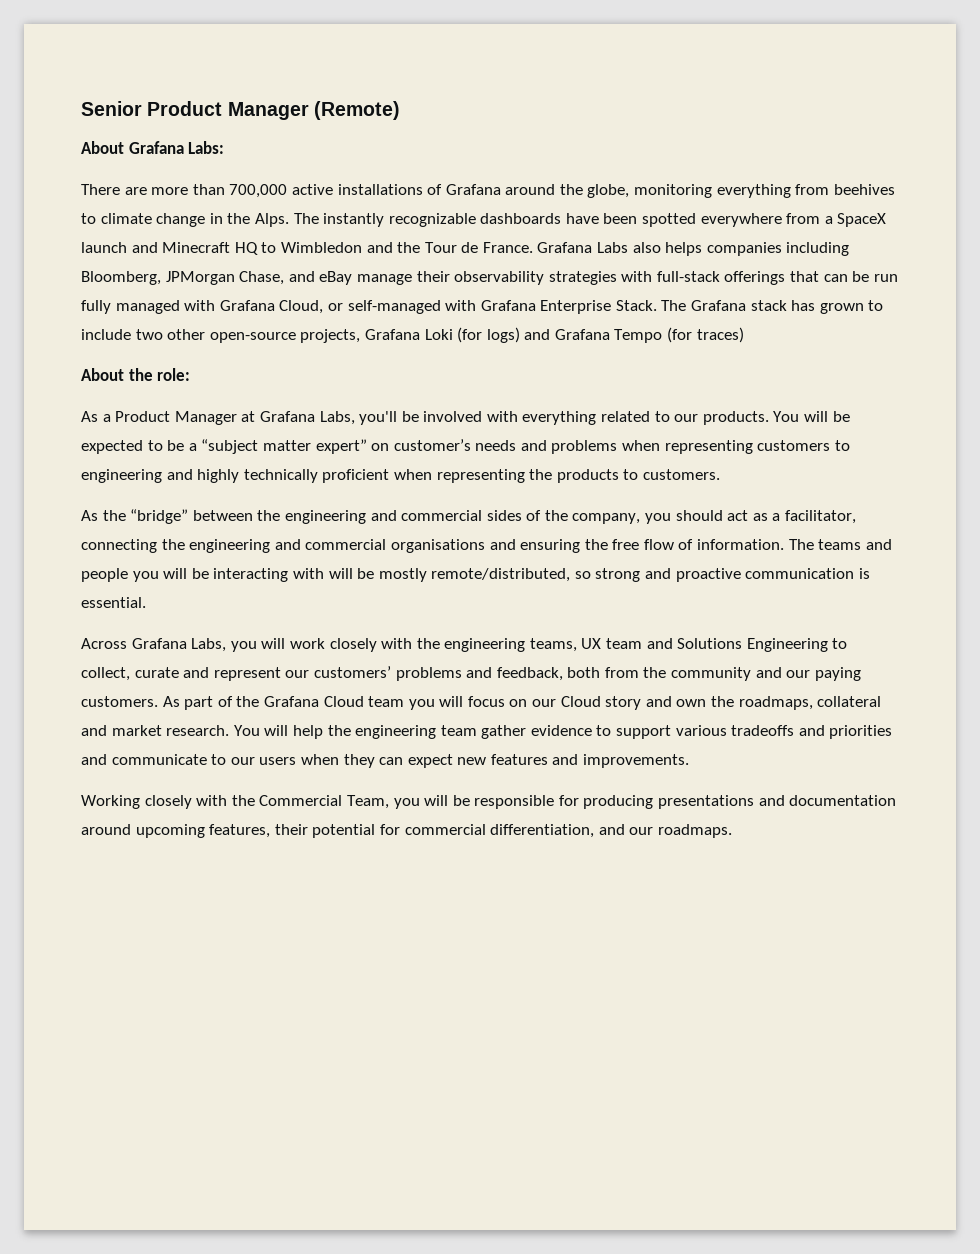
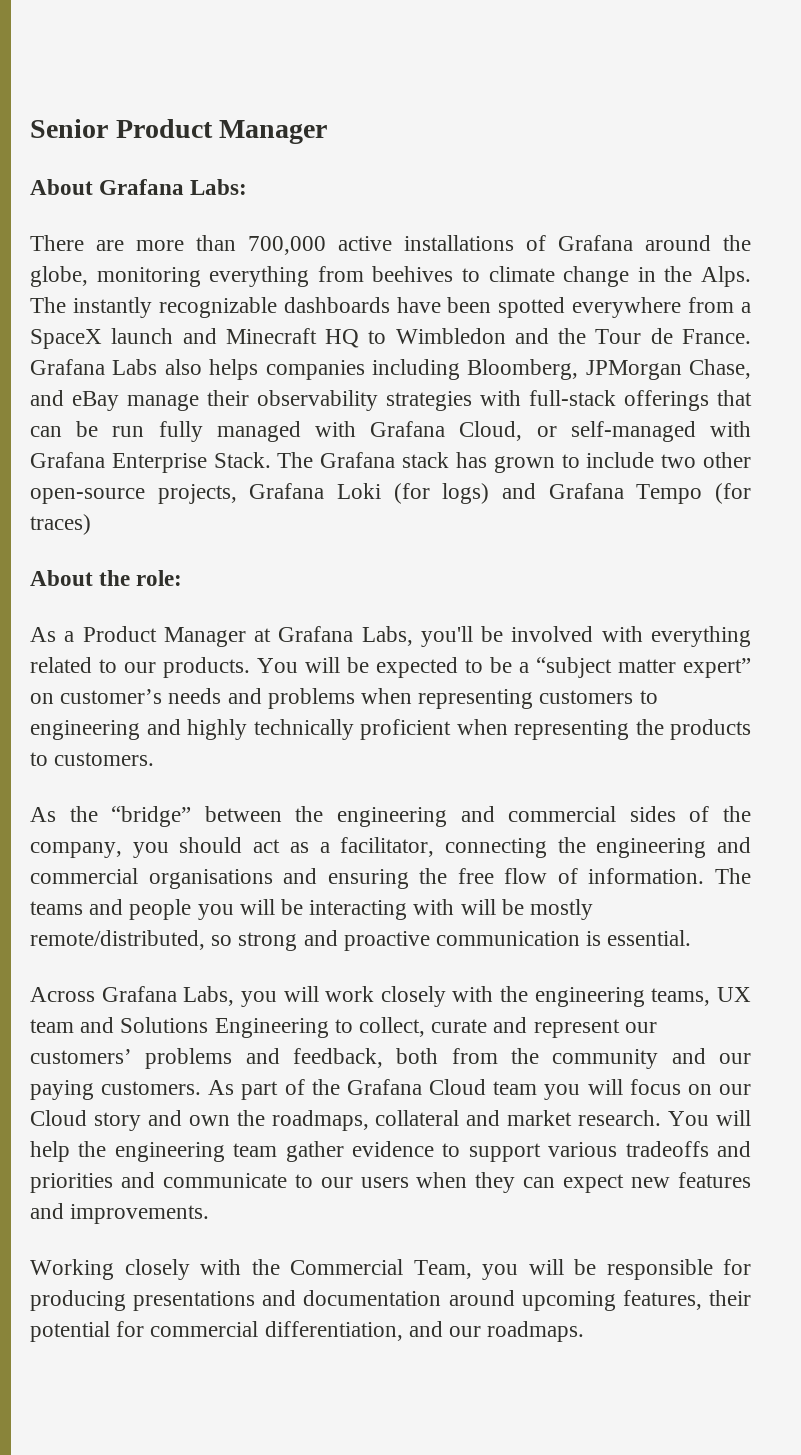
- Senior Product Manager (Remote)
+ Senior Product Manager

